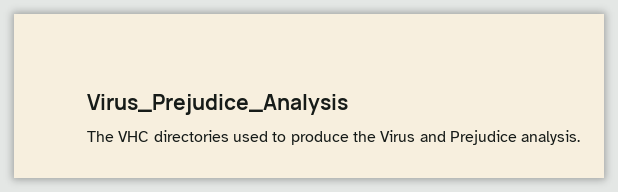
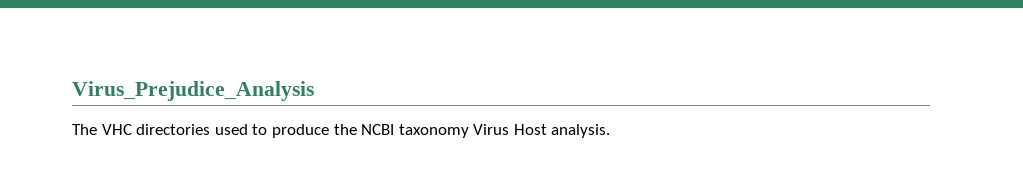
- The VHC directories used to produce the Virus and Prejudice analysis.
+ The VHC directories used to produce the NCBI taxonomy Virus Host analysis.

